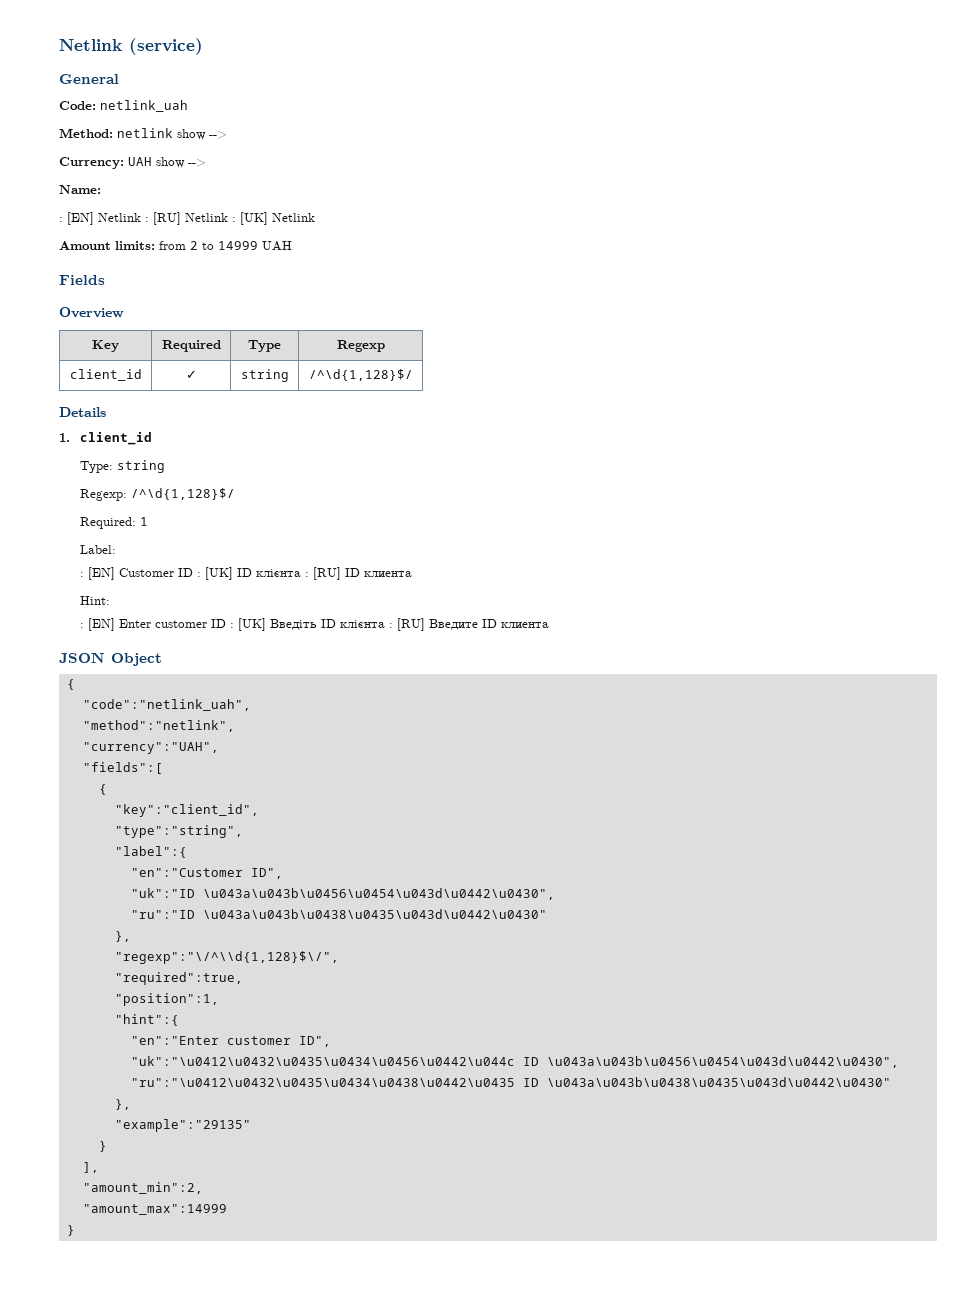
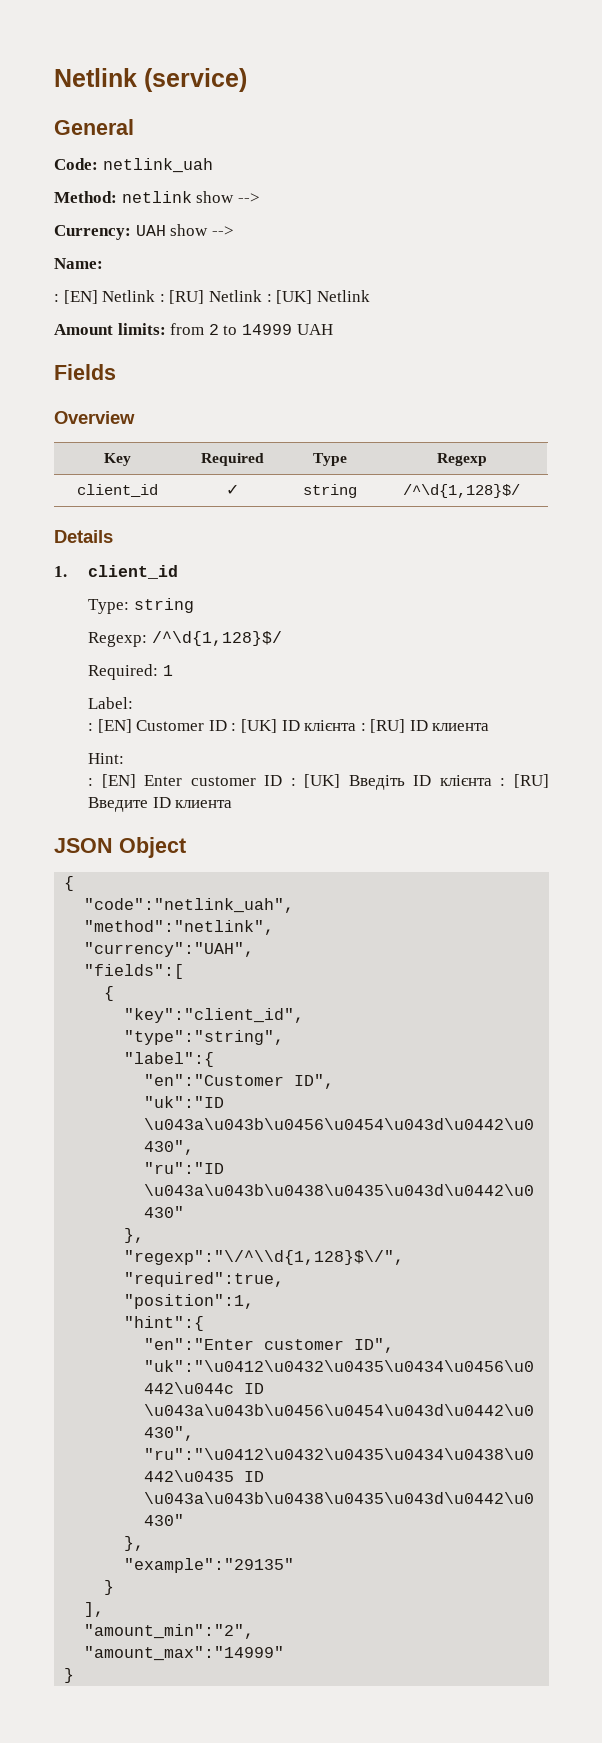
- "amount_min":2,
- "amount_max":14999
+ "amount_min":"2",
+ "amount_max":"14999"

